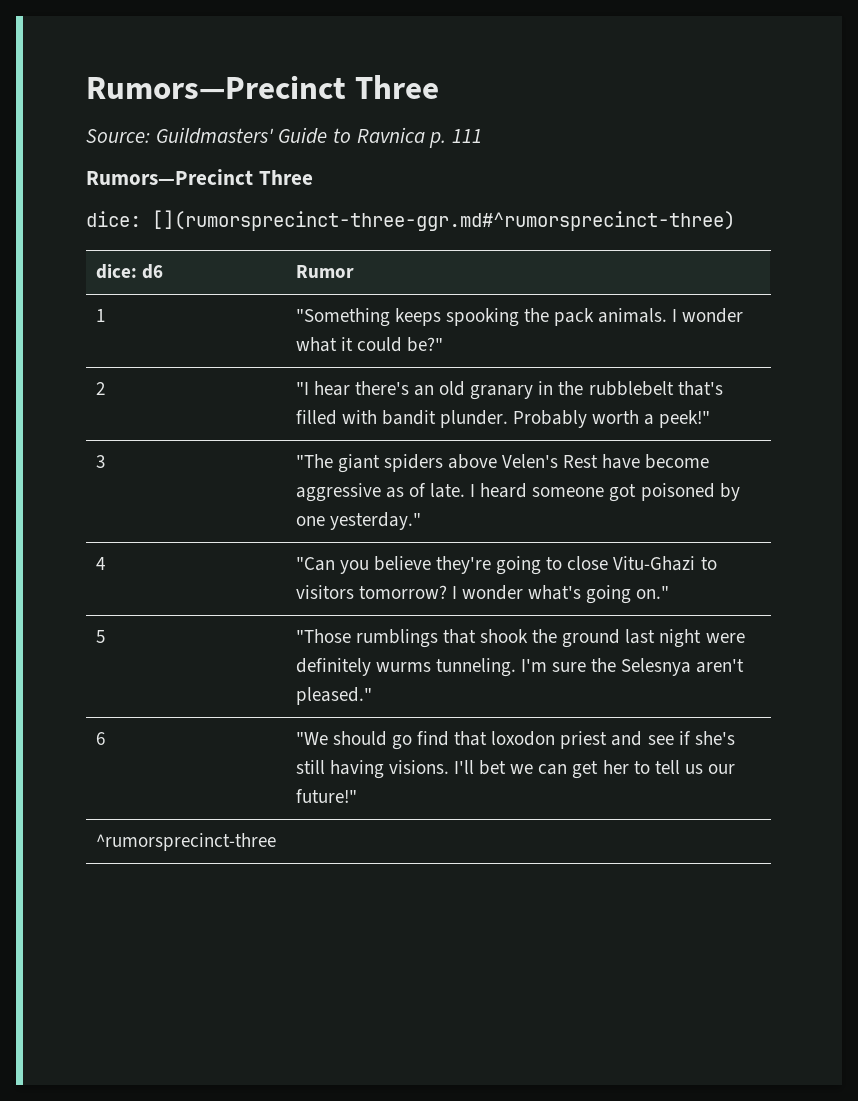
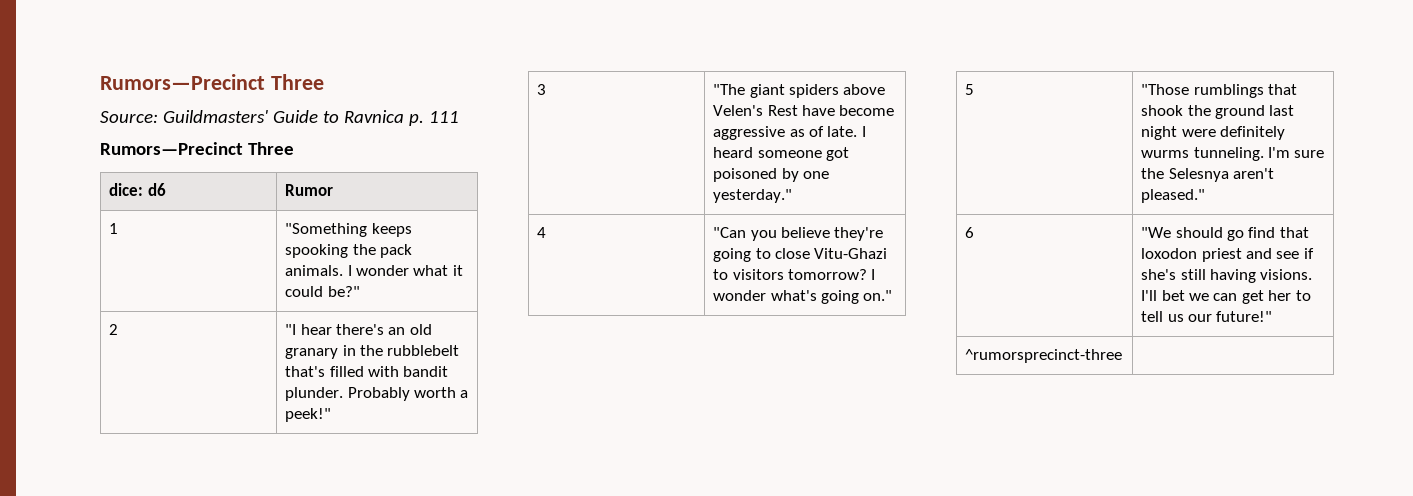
- dice: [](rumorsprecinct-three-ggr.md#^rumorsprecinct-three)

